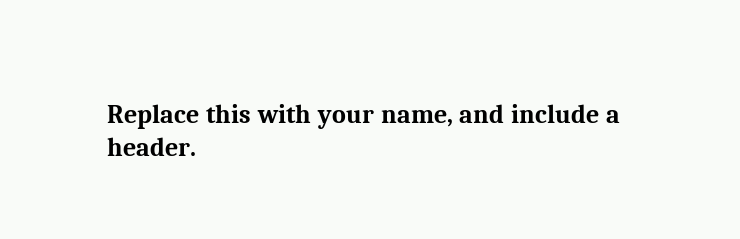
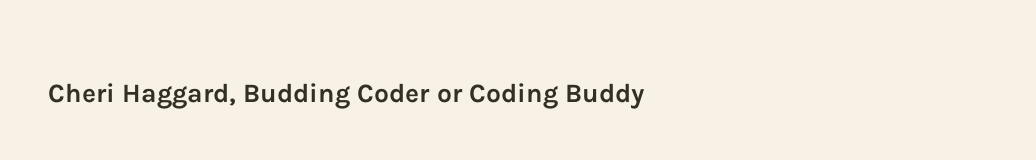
- Replace this with your name, and include a header.
+ Cheri Haggard, Budding Coder or Coding Buddy

